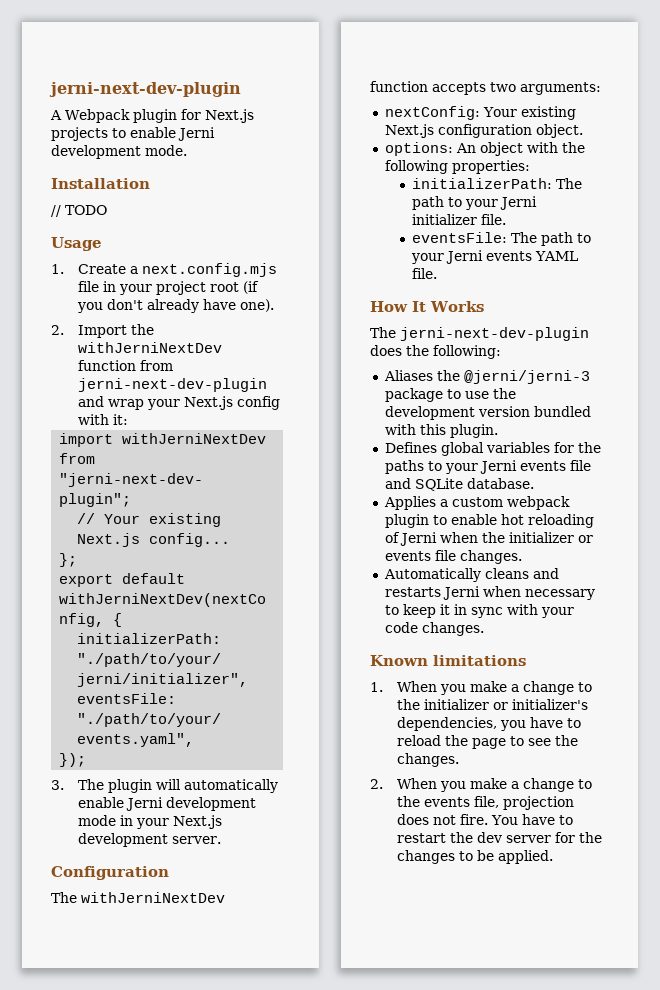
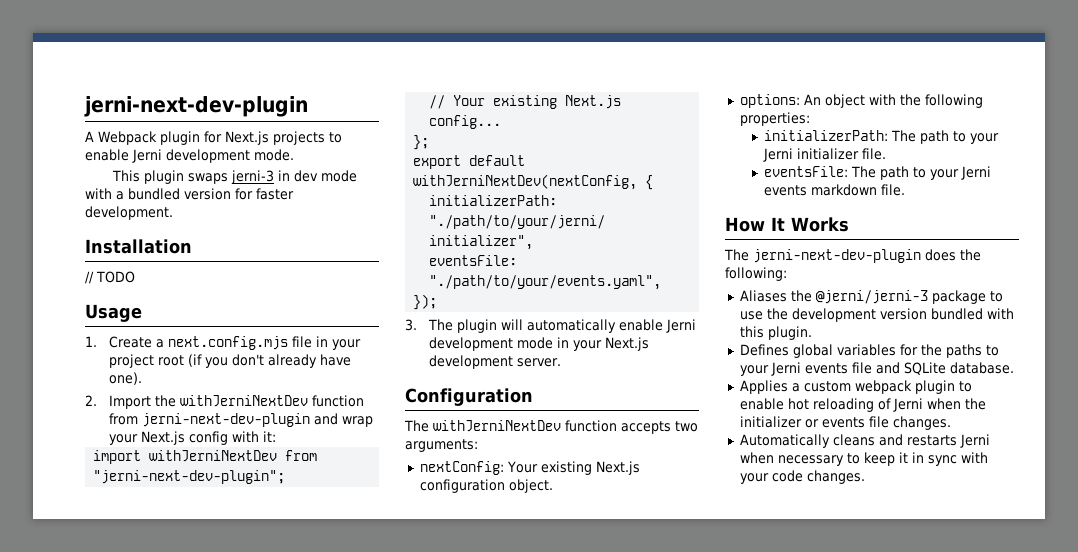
+ This plugin swaps jerni-3 in dev mode with a bundled version for faster development.
- eventsFile: The path to your Jerni events YAML file.
+ eventsFile: The path to your Jerni events markdown file.
- Known limitations
- 1. When you make a change to the initializer or initializer's dependencies, you have to reload the page to see the changes.
- 2. When you make a change to the events file, projection does not fire. You have to restart the dev server for the changes to be applied.

